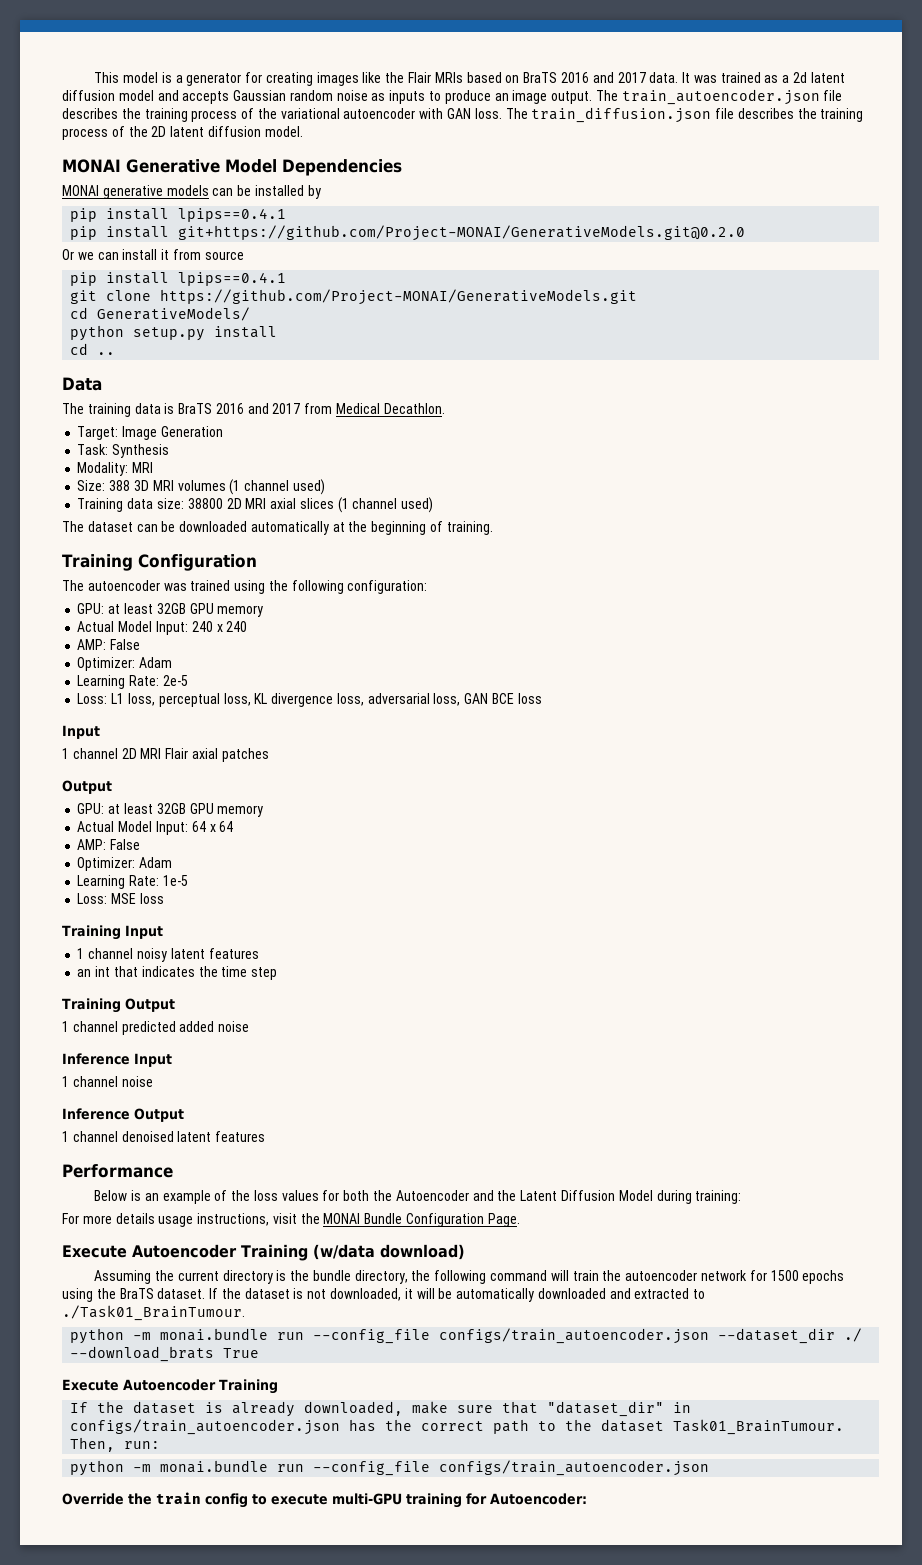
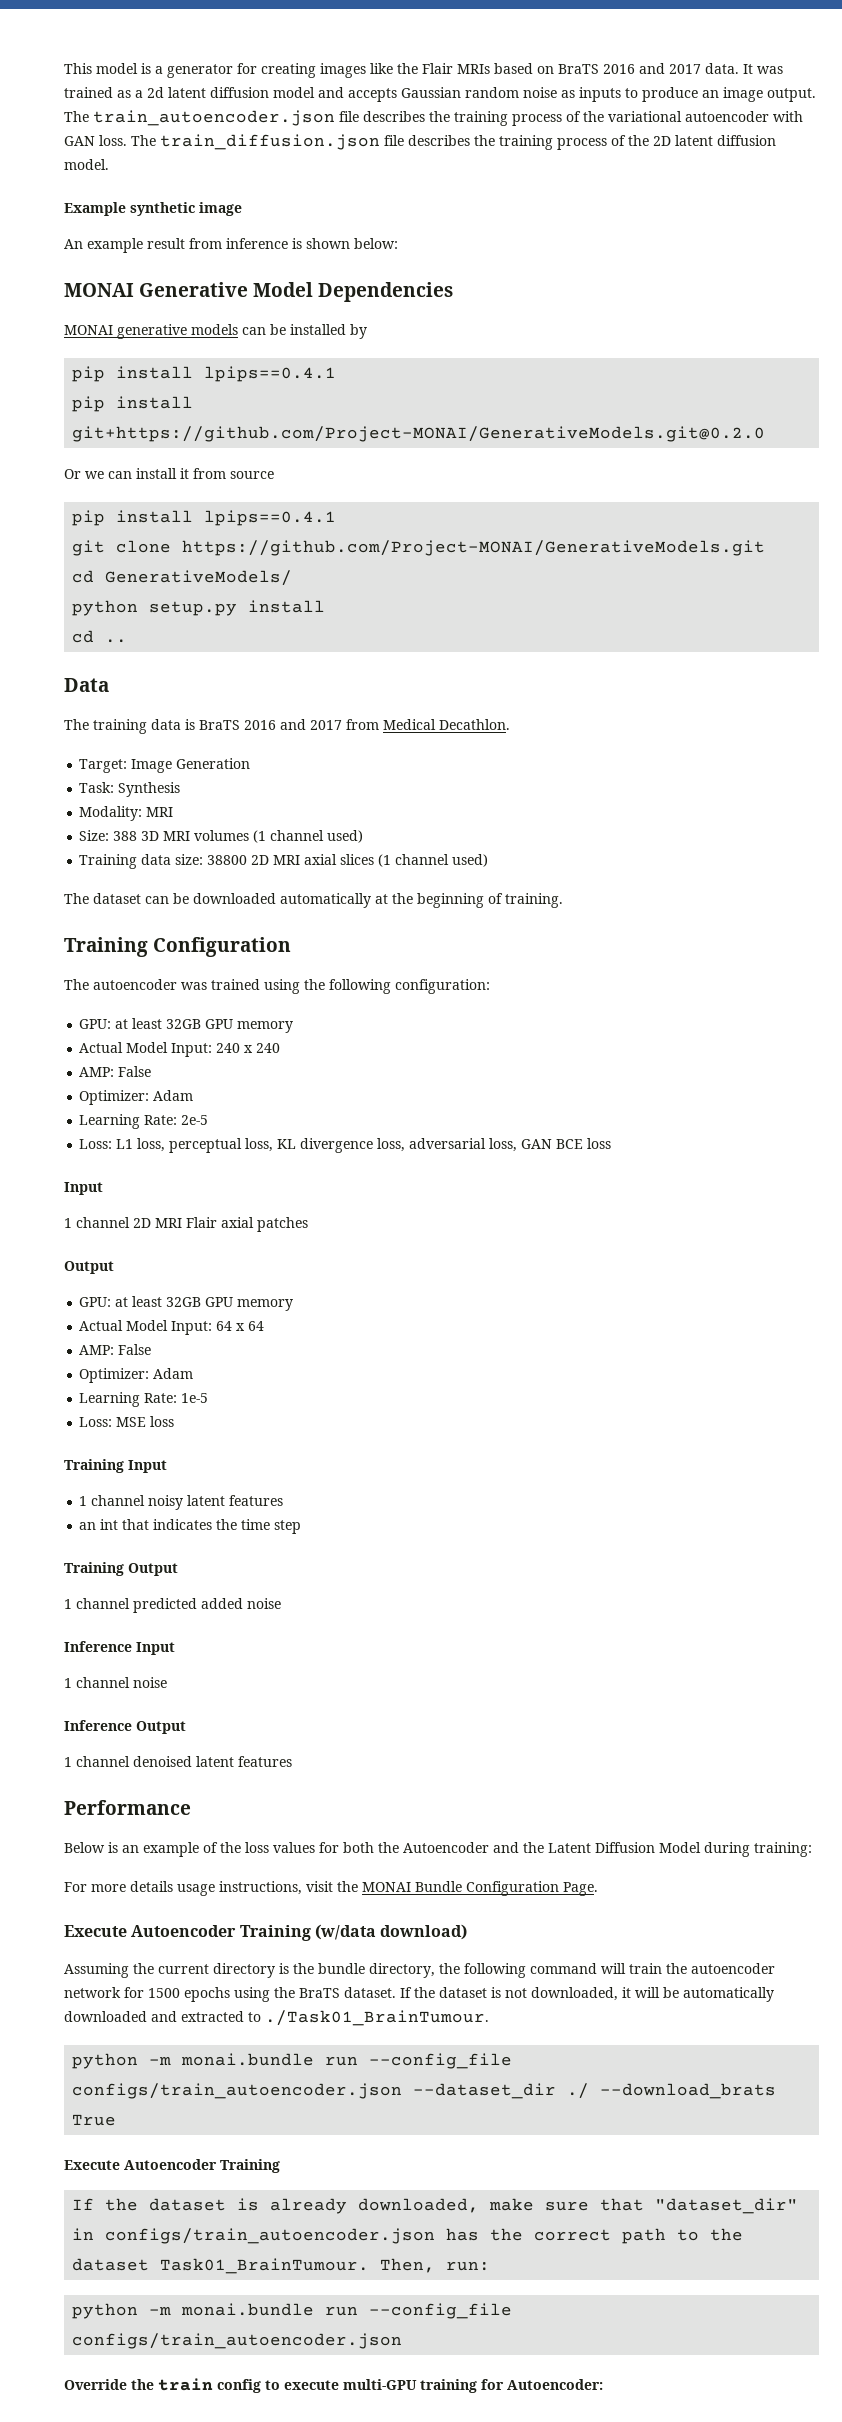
+ Example synthetic image
+ An example result from inference is shown below:

